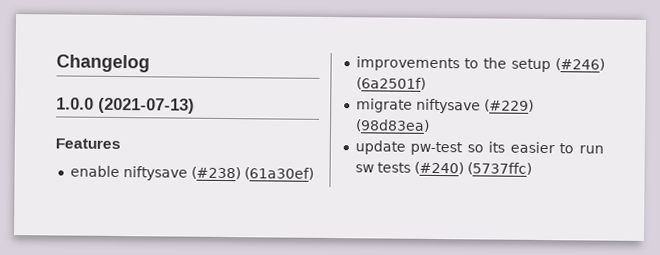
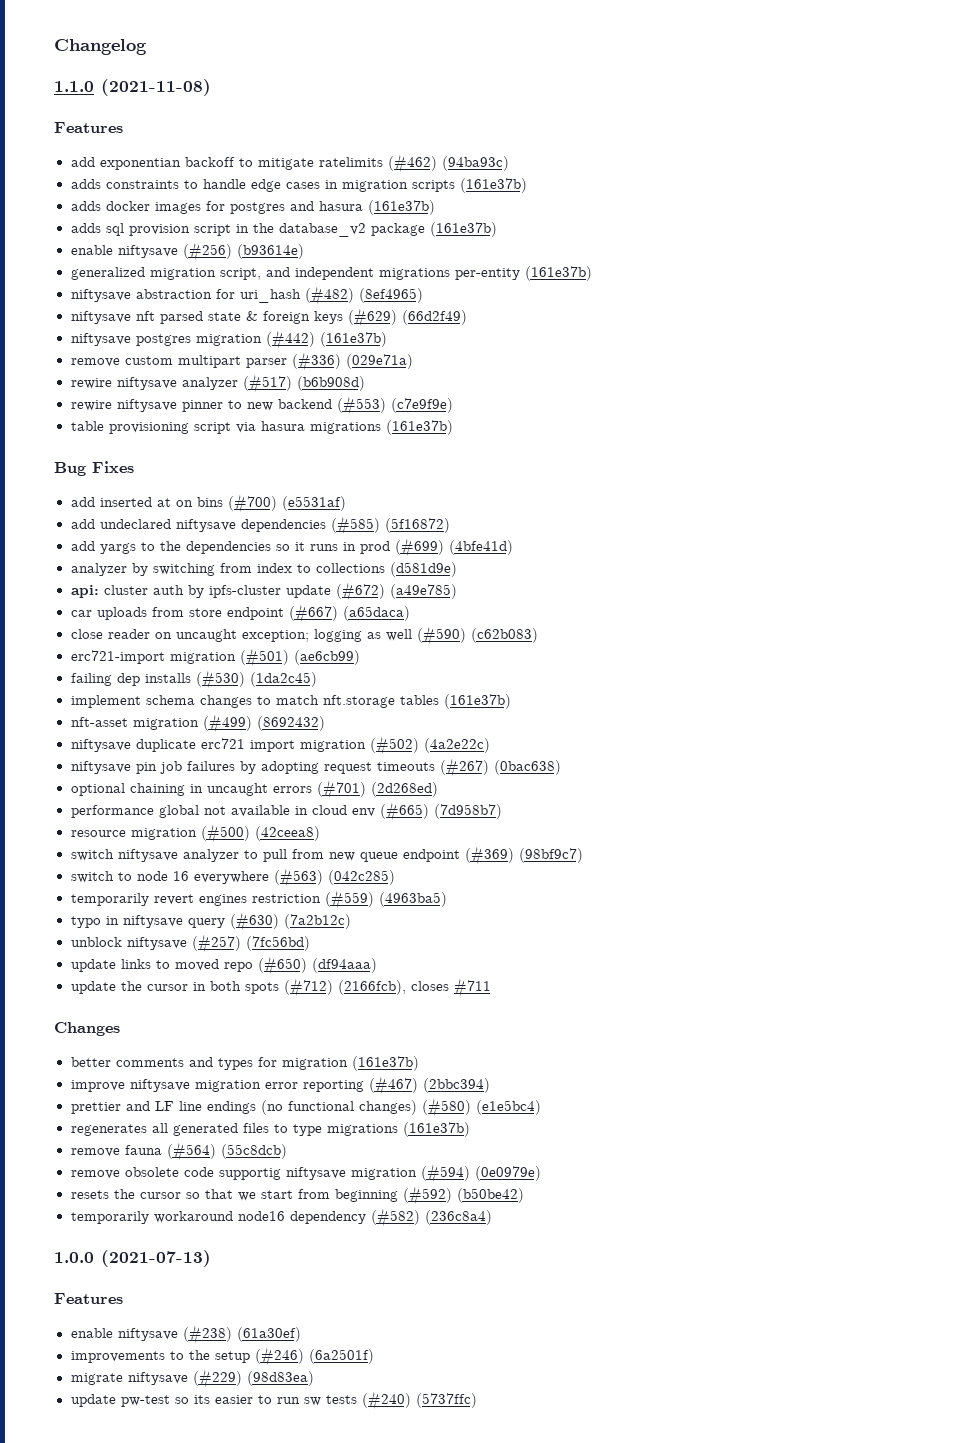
+ 1.1.0 (2021-11-08)
+ Features
+ add exponentian backoff to mitigate ratelimits (#462) (94ba93c)
+ adds constraints to handle edge cases in migration scripts (161e37b)
+ adds docker images for postgres and hasura (161e37b)
+ adds sql provision script in the database_v2 package (161e37b)
+ enable niftysave (#256) (b93614e)
+ generalized migration script, and independent migrations per-entity (161e37b)
+ niftysave abstraction for uri_hash (#482) (8ef4965)
+ niftysave nft parsed state & foreign keys (#629) (66d2f49)
+ niftysave postgres migration (#442) (161e37b)
+ remove custom multipart parser (#336) (029e71a)
+ rewire niftysave analyzer (#517) (b6b908d)
+ rewire niftysave pinner to new backend (#553) (c7e9f9e)
+ table provisioning script via hasura migrations (161e37b)
+ Bug Fixes
+ add inserted at on bins (#700) (e5531af)
+ add undeclared niftysave dependencies (#585) (5f16872)
+ add yargs to the dependencies so it runs in prod (#699) (4bfe41d)
+ analyzer by switching from index to collections (d581d9e)
+ api: cluster auth by ipfs-cluster update (#672) (a49e785)
+ car uploads from store endpoint (#667) (a65daca)
+ close reader on uncaught exception; logging as well (#590) (c62b083)
+ erc721-import migration (#501) (ae6cb99)
+ failing dep installs (#530) (1da2c45)
+ implement schema changes to match nft.storage tables (161e37b)
+ nft-asset migration (#499) (8692432)
+ niftysave duplicate erc721 import migration (#502) (4a2e22c)
+ niftysave pin job failures by adopting request timeouts (#267) (0bac638)
+ optional chaining in uncaught errors (#701) (2d268ed)
+ performance global not available in cloud env (#665) (7d958b7)
+ resource migration (#500) (42ceea8)
+ switch niftysave analyzer to pull from new queue endpoint (#369) (98bf9c7)
+ switch to node 16 everywhere (#563) (042c285)
+ temporarily revert engines restriction (#559) (4963ba5)
+ typo in niftysave query (#630) (7a2b12c)
+ unblock niftysave (#257) (7fc56bd)
+ update links to moved repo (#650) (df94aaa)
+ update the cursor in both spots (#712) (2166fcb), closes #711
+ Changes
+ better comments and types for migration (161e37b)
+ improve niftysave migration error reporting (#467) (2bbc394)
+ prettier and LF line endings (no functional changes) (#580) (e1e5bc4)
+ regenerates all generated files to type migrations (161e37b)
+ remove fauna (#564) (55c8dcb)
+ remove obsolete code supportig niftysave migration (#594) (0e0979e)
+ resets the cursor so that we start from beginning (#592) (b50be42)
+ temporarily workaround node16 dependency (#582) (236c8a4)

